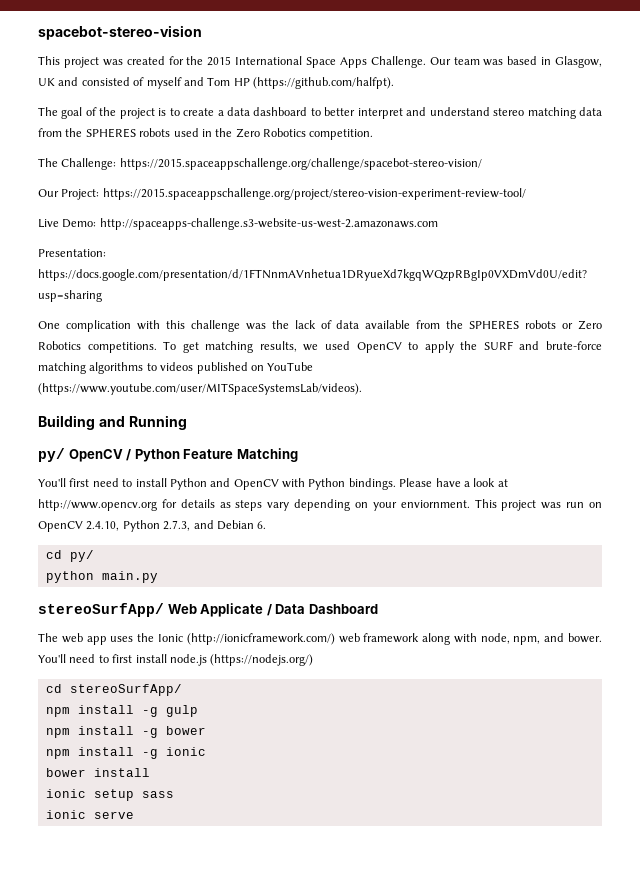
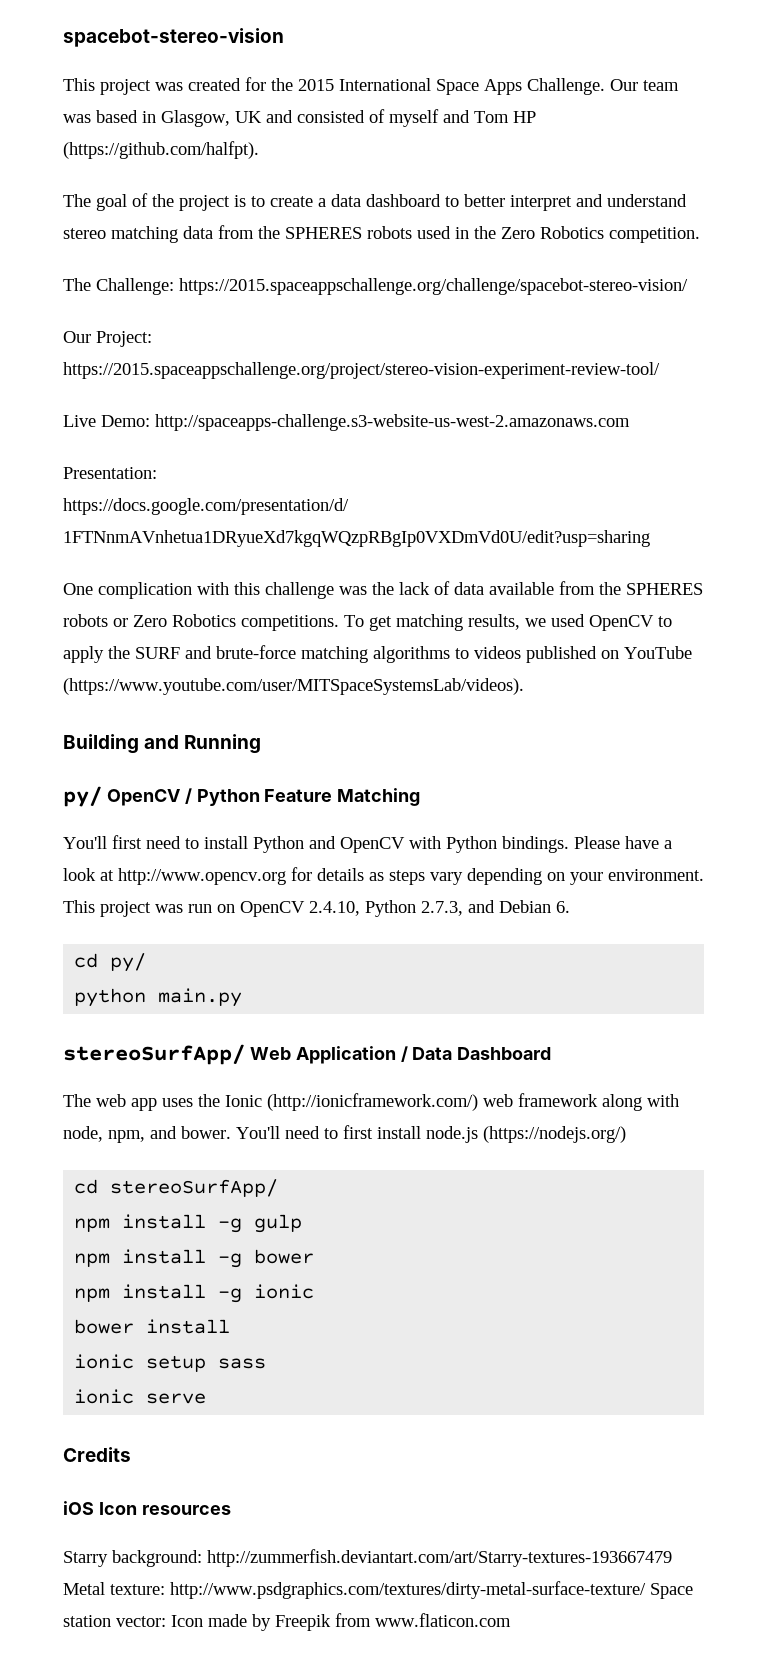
- Please have a look at http://www.opencv.org for details as steps vary depending on your enviornment.
+ Please have a look at http://www.opencv.org for details as steps vary depending on your environment.
- stereoSurfApp/ Web Applicate / Data Dashboard
+ stereoSurfApp/ Web Application / Data Dashboard
+ Credits
+ iOS Icon resources
+ Starry background: http://zummerfish.deviantart.com/art/Starry-textures-193667479 Metal texture: http://www.psdgraphics.com/textures/dirty-metal-surface-texture/ Space station vector: Icon made by Freepik from www.flaticon.com

